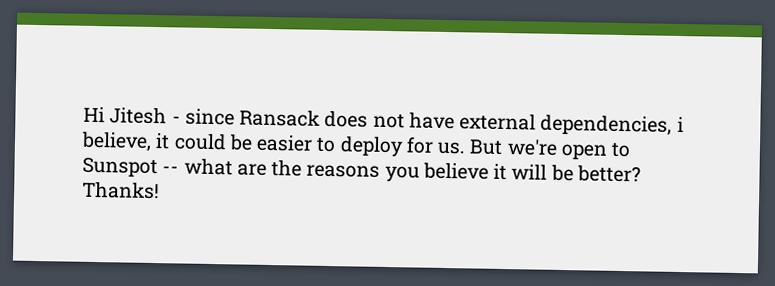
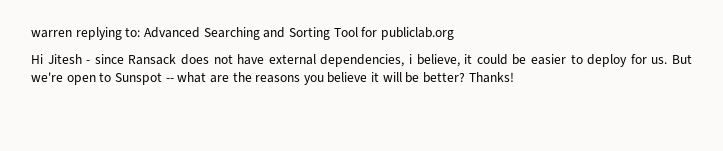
+ warren replying to: Advanced Searching and Sorting Tool for publiclab.org

